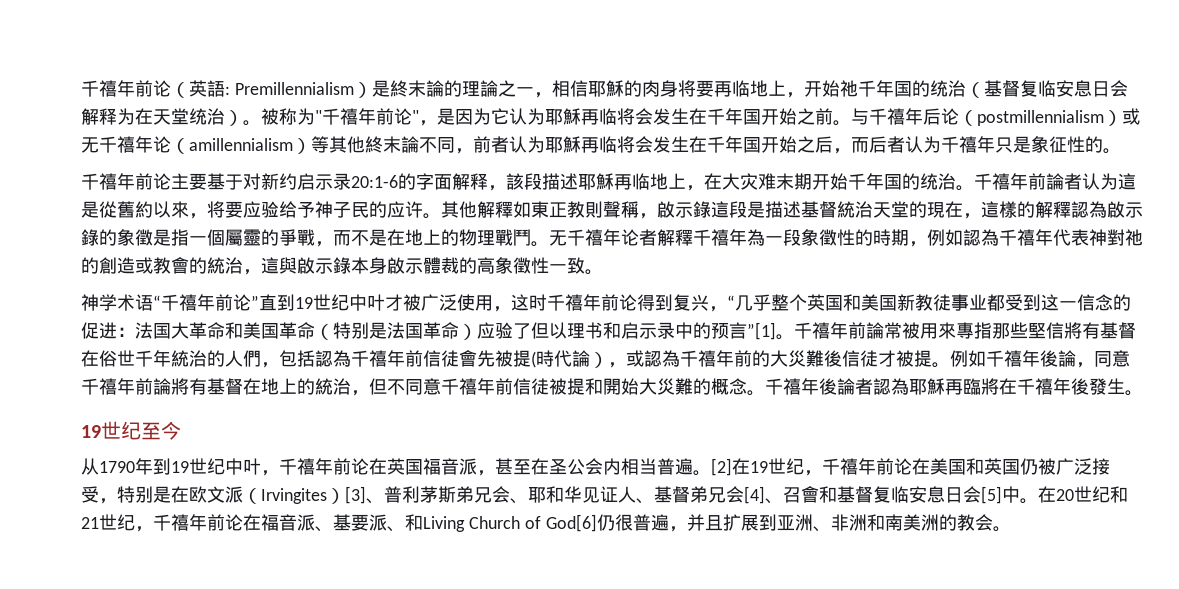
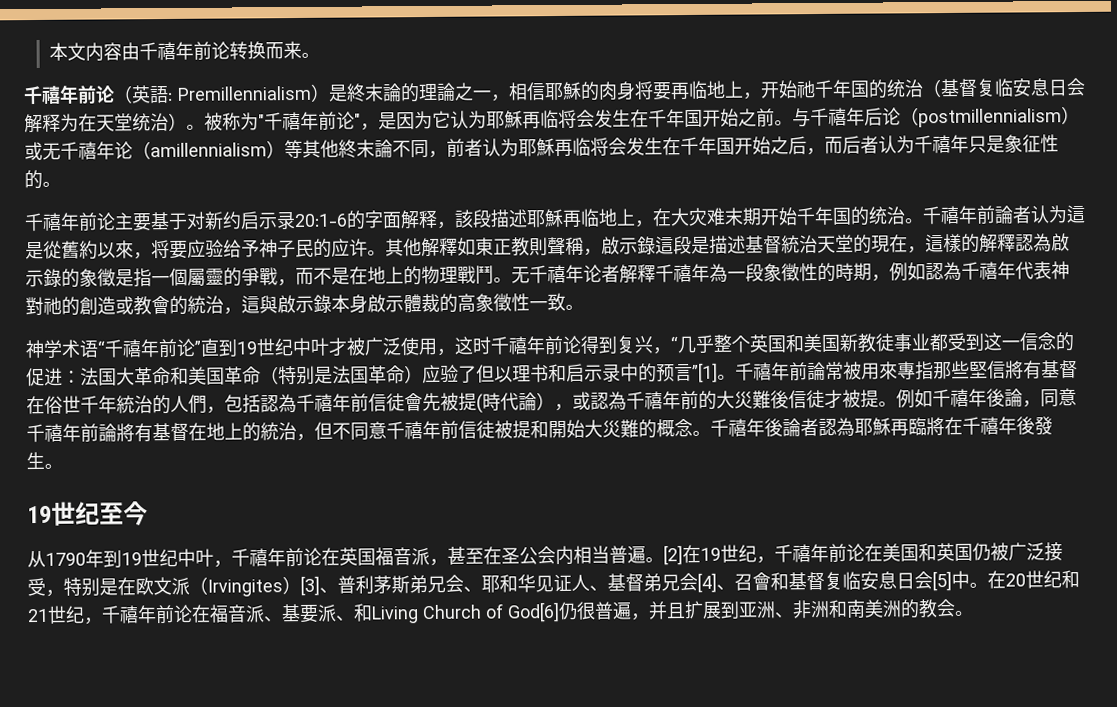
+ 本文内容由千禧年前论转换而来。

